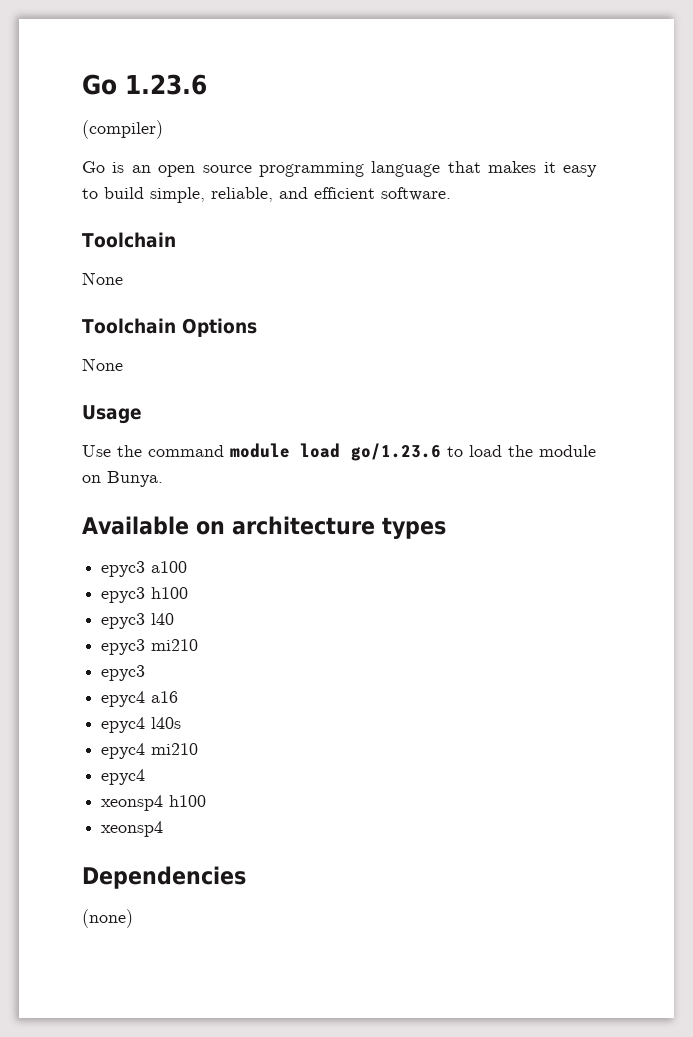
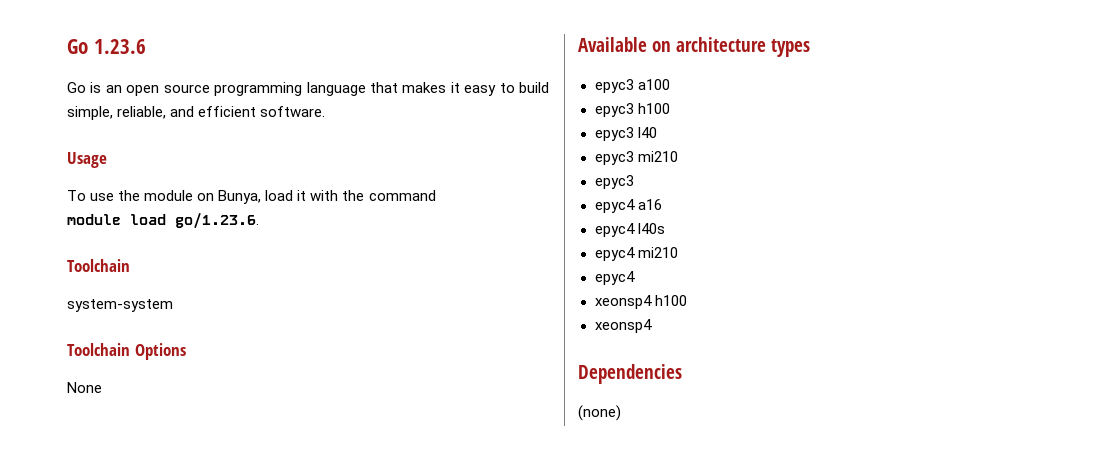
- (compiler)
  Go is an open source programming language that makes it easy to build simple, reliable, and efficient software.
+ Usage
+ To use the module on Bunya, load it with the command
+ module load go/1.23.6.
  Toolchain
- None
+ system-system
- Usage
- Use the command module load go/1.23.6 to load the module on Bunya.

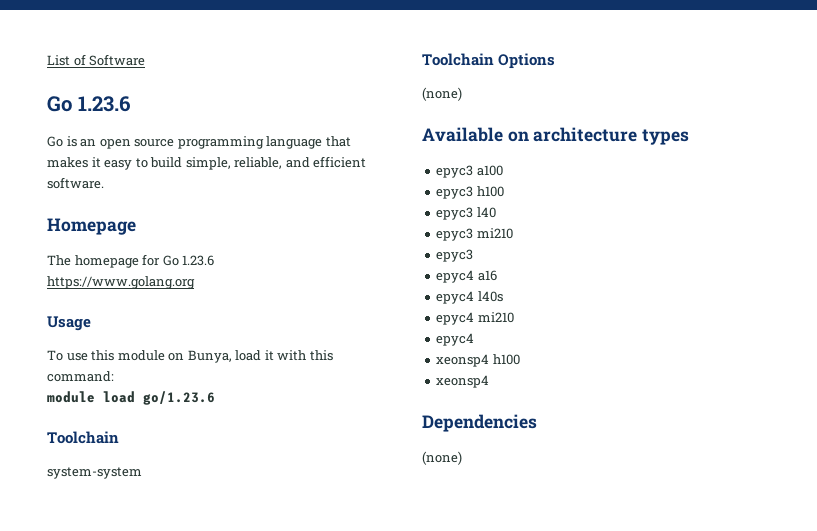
+ List of Software
+ Homepage
+ The homepage for Go 1.23.6
+ https://www.golang.org
- To use the module on Bunya, load it with the command
+ To use this module on Bunya, load it with this command:
- module load go/1.23.6.
+ module load go/1.23.6
  Toolchain Options
- None
+ (none)

